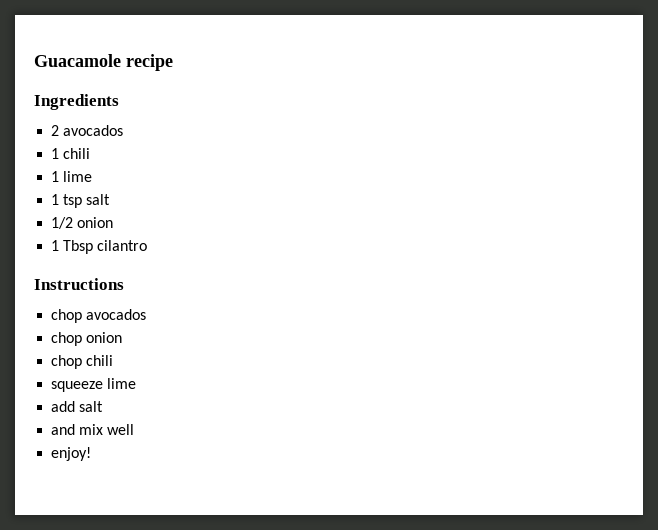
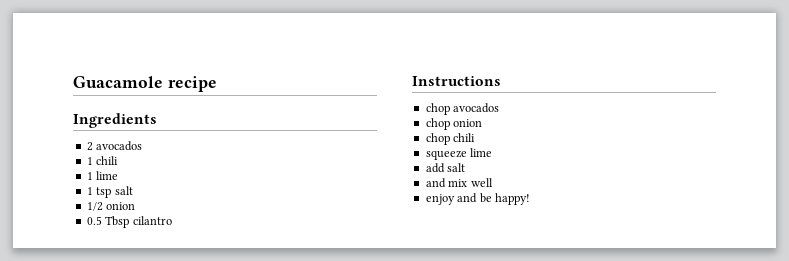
- 1 Tbsp cilantro
+ 0.5 Tbsp cilantro
- enjoy!
+ enjoy and be happy!

